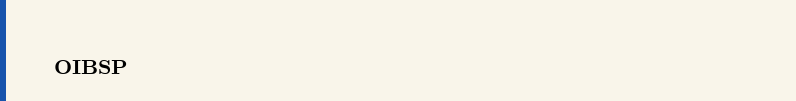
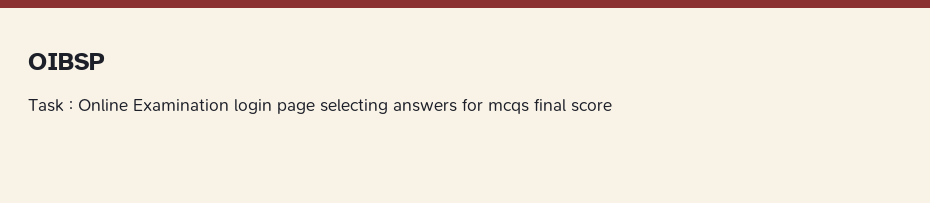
+ Task : Online Examination login page selecting answers for mcqs final score

